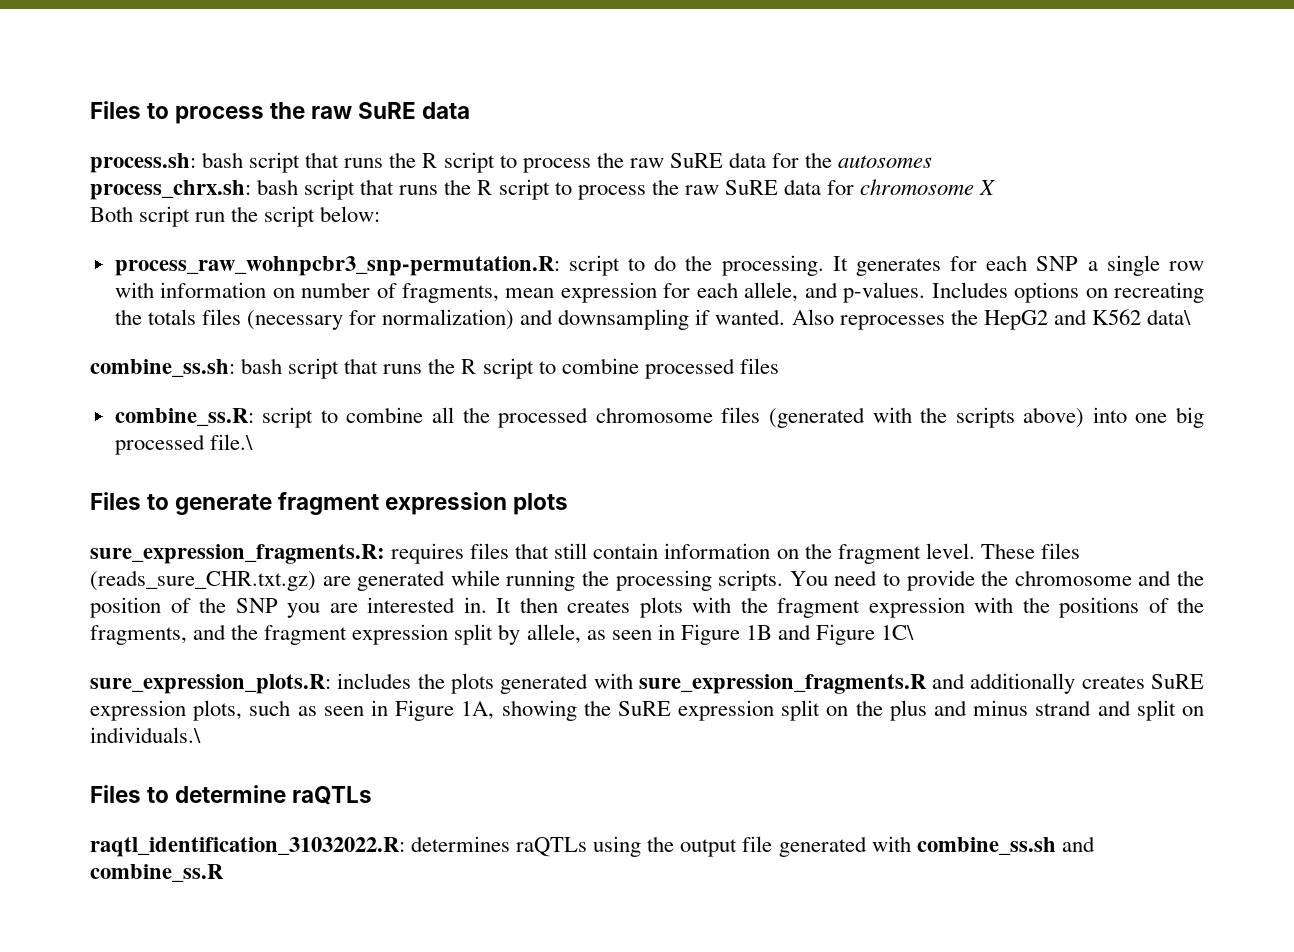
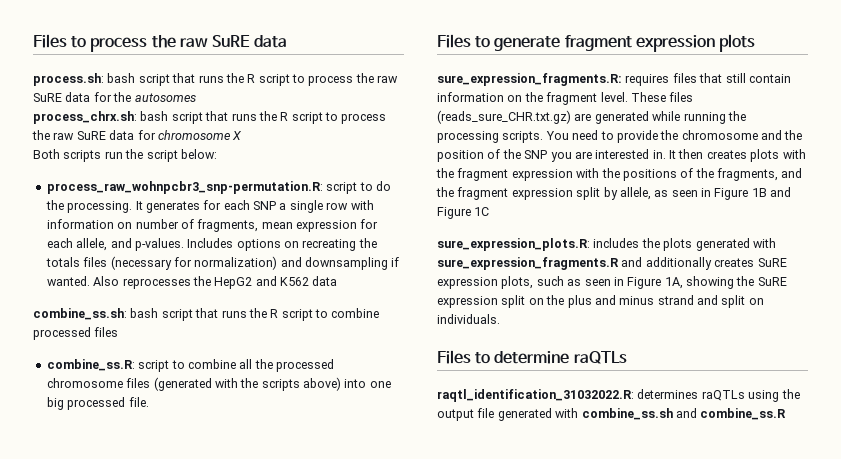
- Both script run the script below:
+ Both scripts run the script below:
- Also reprocesses the HepG2 and K562 data\
+ Also reprocesses the HepG2 and K562 data
- combine_ss.R: script to combine all the processed chromosome files (generated with the scripts above) into one big processed file.\
+ combine_ss.R: script to combine all the processed chromosome files (generated with the scripts above) into one big processed file.
- It then creates plots with the fragment expression with the positions of the fragments, and the fragment expression split by allele, as seen in Figure 1B and Figure 1C\
+ It then creates plots with the fragment expression with the positions of the fragments, and the fragment expression split by allele, as seen in Figure 1B and Figure 1C
- sure_expression_plots.R: includes the plots generated with sure_expression_fragments.R and additionally creates SuRE expression plots, such as seen in Figure 1A, showing the SuRE expression split on the plus and minus strand and split on individuals.\
+ sure_expression_plots.R: includes the plots generated with sure_expression_fragments.R and additionally creates SuRE expression plots, such as seen in Figure 1A, showing the SuRE expression split on the plus and minus strand and split on individuals.

